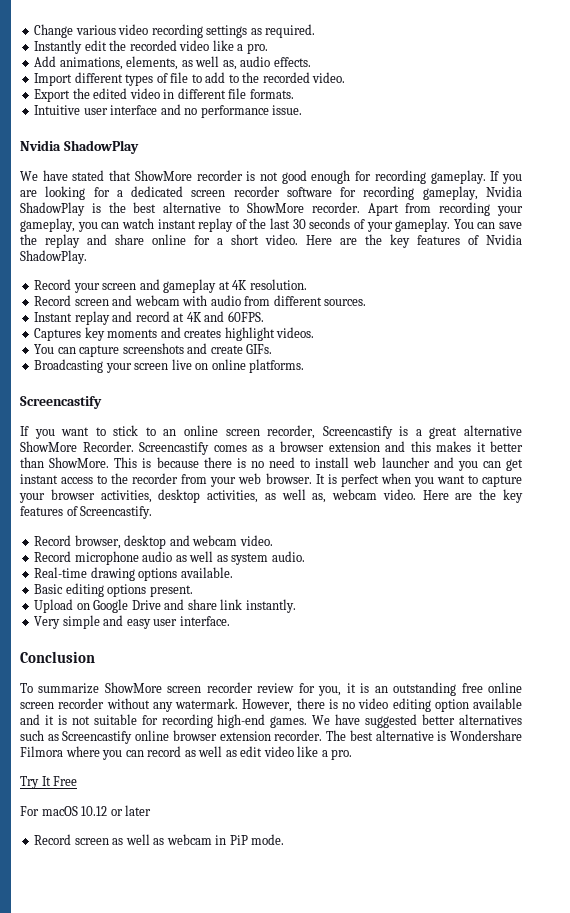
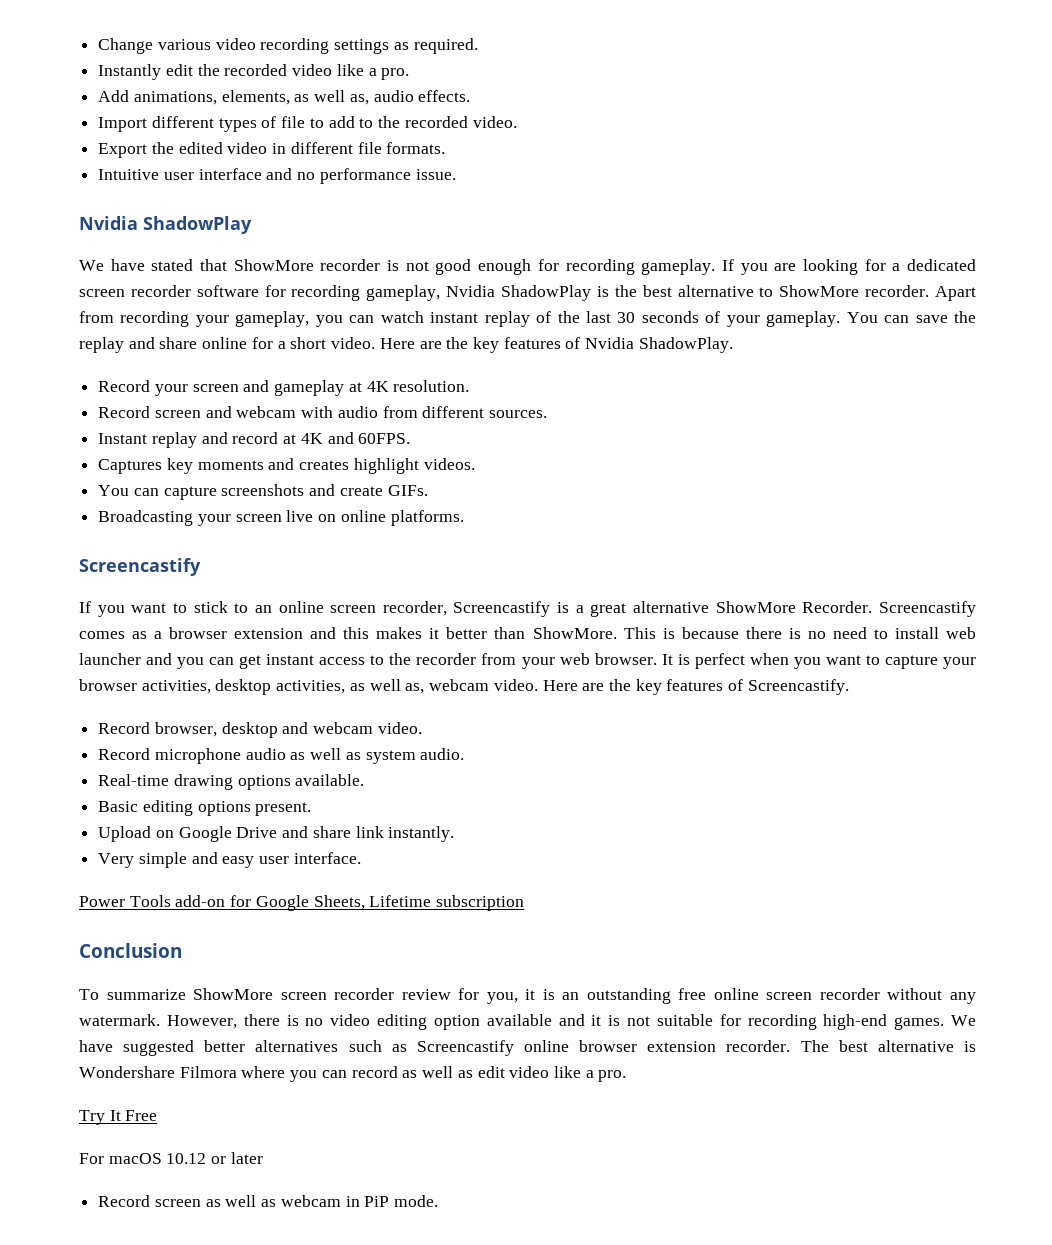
+ Power Tools add-on for Google Sheets, Lifetime subscription

